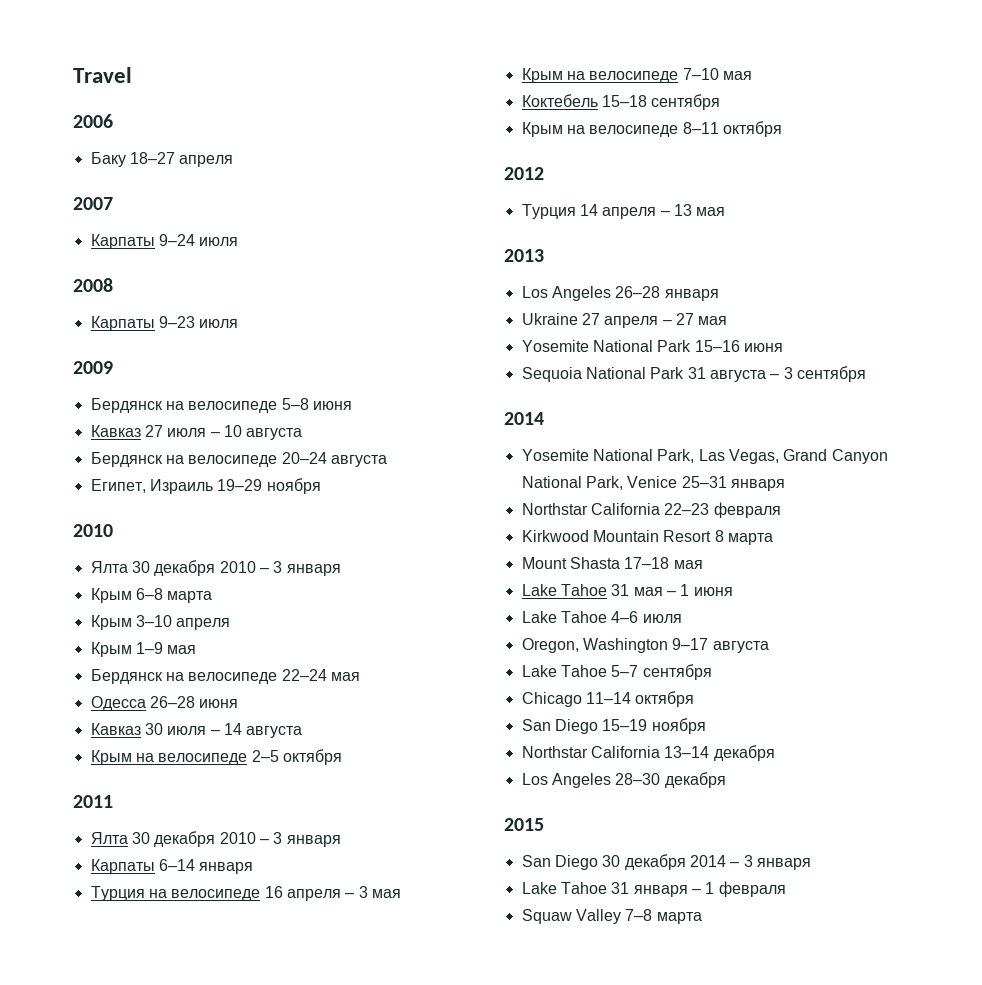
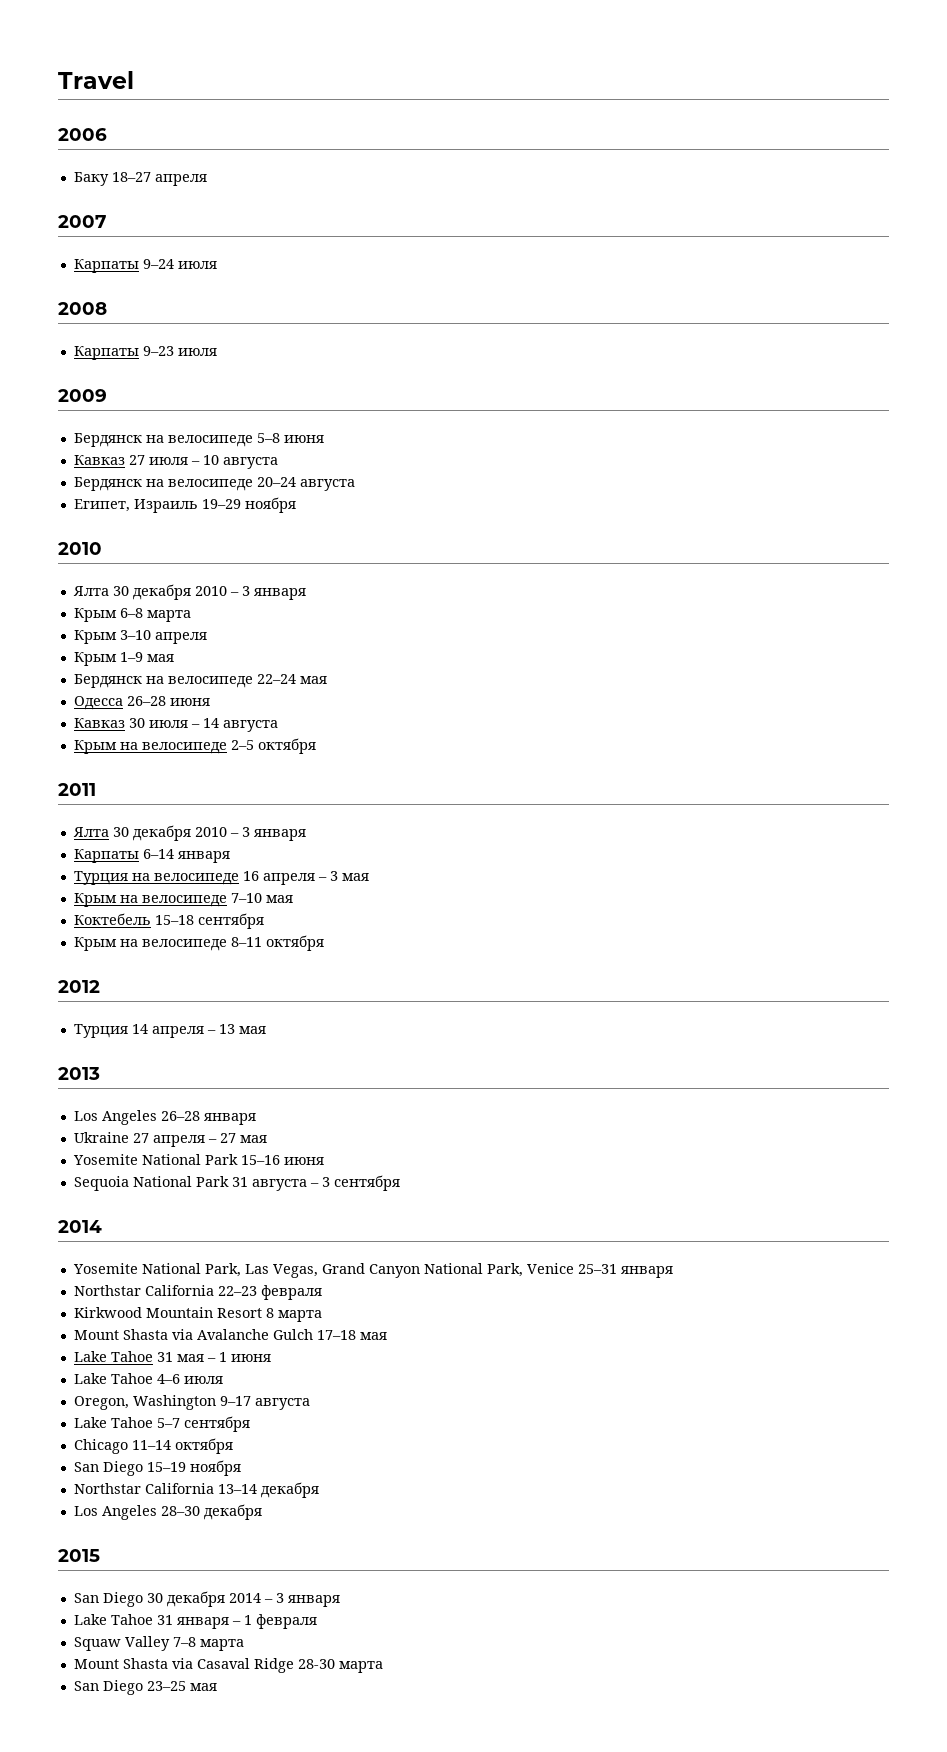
- Mount Shasta 17–18 мая
+ Mount Shasta via Avalanche Gulch 17–18 мая
+ Mount Shasta via Casaval Ridge 28-30 марта
+ San Diego 23–25 мая

